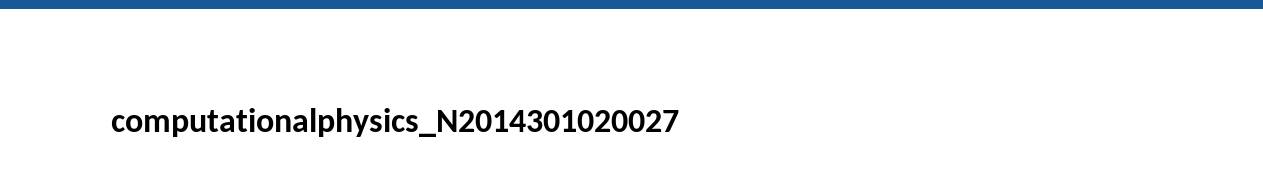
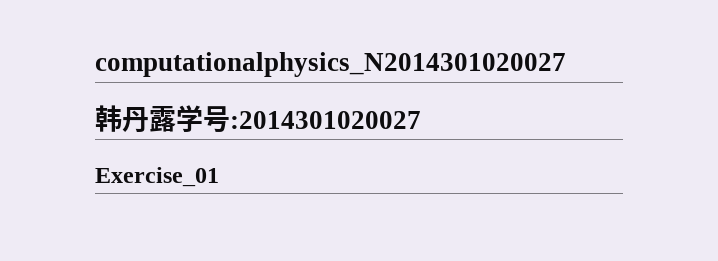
+ 韩丹露学号:2014301020027
+ Exercise_01

